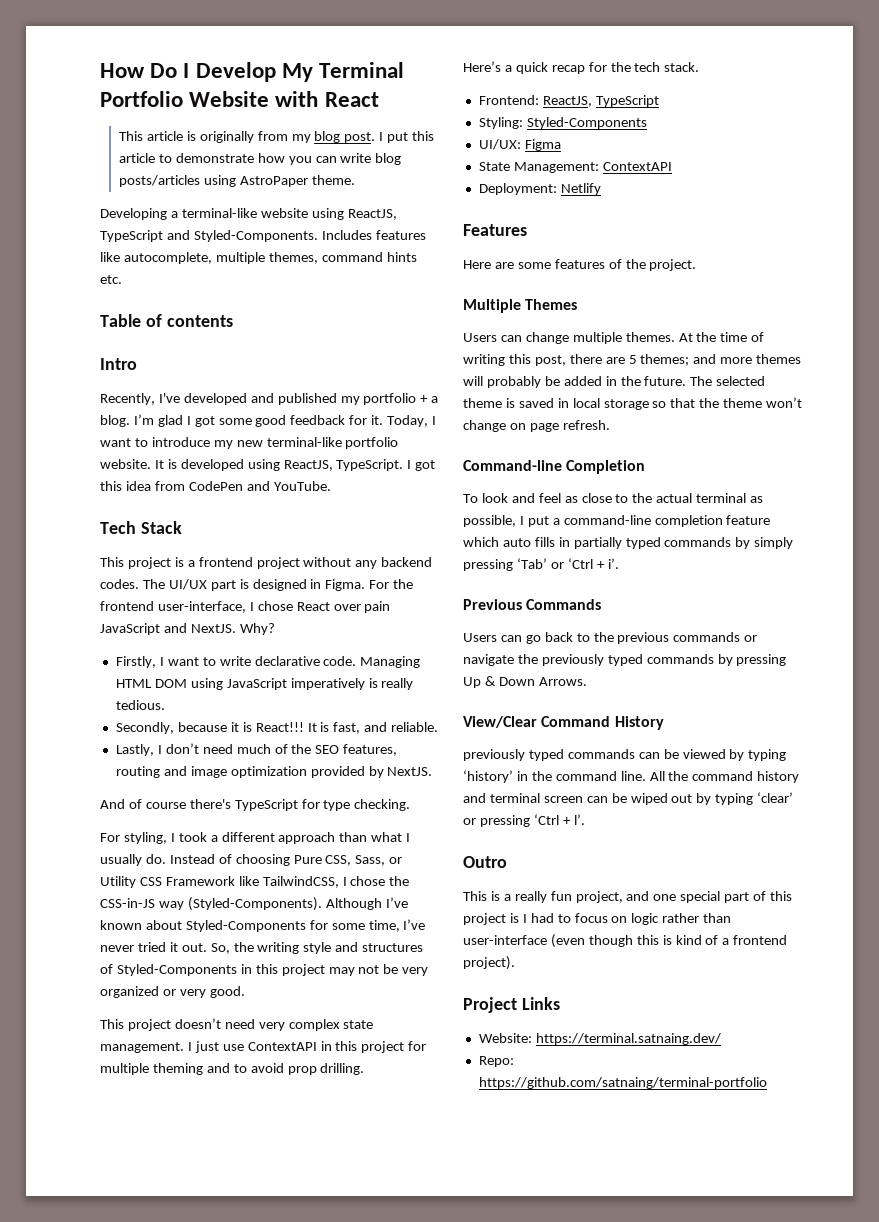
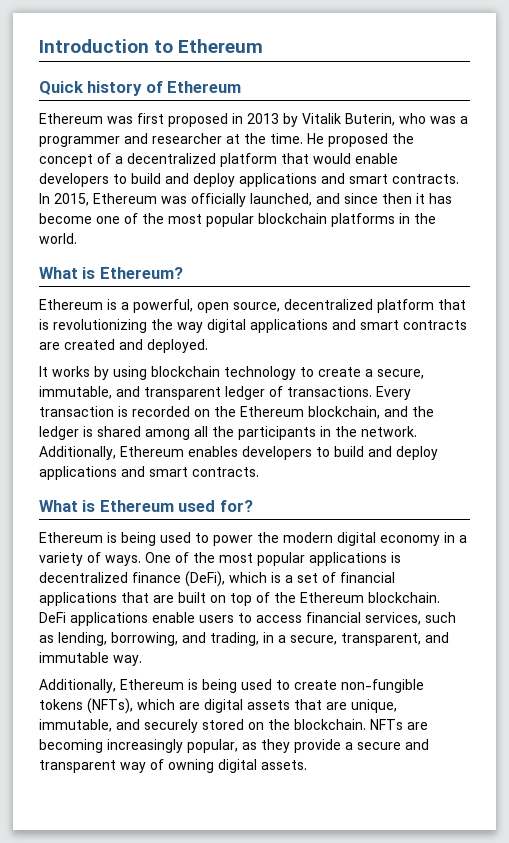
- How Do I Develop My Terminal Portfolio Website with React
- This article is originally from my blog post. I put this article to demonstrate how you can write blog posts/articles using AstroPaper theme.
- Developing a terminal-like website using ReactJS, TypeScript and Styled-Components. Includes features like autocomplete, multiple themes, command hints etc.
- Table of contents
- Intro
- Recently, I've developed and published my portfolio + a blog. I’m glad I got some good feedback for it. Today, I want to introduce my new terminal-like portfolio website. It is developed using ReactJS, TypeScript. I got this idea from CodePen and YouTube.
- Tech Stack
- This project is a frontend project without any backend codes. The UI/UX part is designed in Figma. For the frontend user-interface, I chose React over pain JavaScript and NextJS. Why?
- Firstly, I want to write declarative code. Managing HTML DOM using JavaScript imperatively is really tedious.
- Secondly, because it is React!!! It is fast, and reliable.
- Lastly, I don’t need much of the SEO features, routing and image optimization provided by NextJS.
- And of course there's TypeScript for type checking.
- For styling, I took a different approach than what I usually do. Instead of choosing Pure CSS, Sass, or Utility CSS Framework like TailwindCSS, I chose the CSS-in-JS way (Styled-Components). Although I’ve known about Styled-Components for some time, I’ve never tried it out. So, the writing style and structures of Styled-Components in this project may not be very organized or very good.
- This project doesn’t need very complex state management. I just use ContextAPI in this project for multiple theming and to avoid prop drilling.
- Here’s a quick recap for the tech stack.
- Frontend: ReactJS, TypeScript
- Styling: Styled-Components
- UI/UX: Figma
- State Management: ContextAPI
- Deployment: Netlify
- Features
- Here are some features of the project.
- Multiple Themes
- Users can change multiple themes. At the time of writing this post, there are 5 themes; and more themes will probably be added in the future. The selected theme is saved in local storage so that the theme won’t change on page refresh.
- Command-line Completion
- To look and feel as close to the actual terminal as possible, I put a command-line completion feature which auto fills in partially typed commands by simply pressing ‘Tab’ or ‘Ctrl + i’.
- Previous Commands
- Users can go back to the previous commands or navigate the previously typed commands by pressing Up & Down Arrows.
- View/Clear Command History
- previously typed commands can be viewed by typing ‘history’ in the command line. All the command history and terminal screen can be wiped out by typing ‘clear’ or pressing ‘Ctrl + l’.
- Outro
- This is a really fun project, and one special part of this project is I had to focus on logic rather than user-interface (even though this is kind of a frontend project).
- Project Links
- Website: https://terminal.satnaing.dev/
- Repo: https://github.com/satnaing/terminal-portfolio
+ Introduction to Ethereum
+ Quick history of Ethereum
+ Ethereum was first proposed in 2013 by Vitalik Buterin, who was a programmer and researcher at the time. He proposed the concept of a decentralized platform that would enable developers to build and deploy applications and smart contracts. In 2015, Ethereum was officially launched, and since then it has become one of the most popular blockchain platforms in the world.
+ What is Ethereum?
+ Ethereum is a powerful, open source, decentralized platform that is revolutionizing the way digital applications and smart contracts are created and deployed.
+ It works by using blockchain technology to create a secure, immutable, and transparent ledger of transactions. Every transaction is recorded on the Ethereum blockchain, and the ledger is shared among all the participants in the network. Additionally, Ethereum enables developers to build and deploy applications and smart contracts.
+ What is Ethereum used for?
+ Ethereum is being used to power the modern digital economy in a variety of ways. One of the most popular applications is decentralized finance (DeFi), which is a set of financial applications that are built on top of the Ethereum blockchain. DeFi applications enable users to access financial services, such as lending, borrowing, and trading, in a secure, transparent, and immutable way.
+ Additionally, Ethereum is being used to create non-fungible tokens (NFTs), which are digital assets that are unique, immutable, and securely stored on the blockchain. NFTs are becoming increasingly popular, as they provide a secure and transparent way of owning digital assets.

